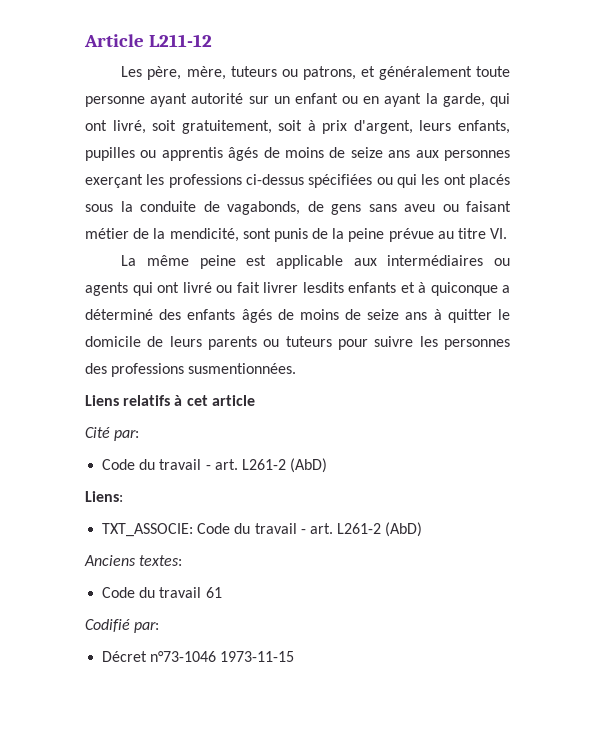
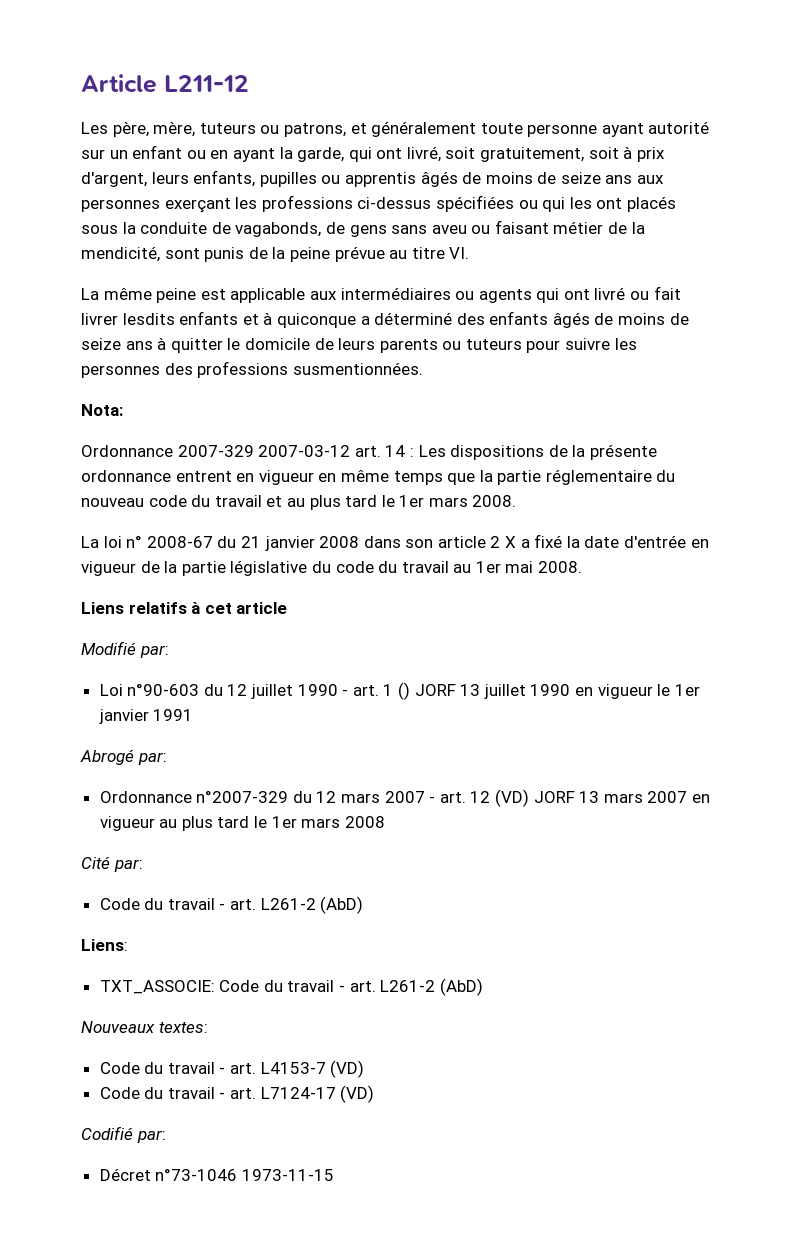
+ Nota:
+ Ordonnance 2007-329 2007-03-12 art. 14 : Les dispositions de la présente ordonnance entrent en vigueur en même temps que la partie réglementaire du nouveau code du travail et au plus tard le 1er mars 2008.
+ La loi n° 2008-67 du 21 janvier 2008 dans son article 2 X a fixé la date d'entrée en vigueur de la partie législative du code du travail au 1er mai 2008.
+ Modifié par:
+ Loi n°90-603 du 12 juillet 1990 - art. 1 () JORF 13 juillet 1990 en vigueur le 1er janvier 1991
+ Abrogé par:
+ Ordonnance n°2007-329 du 12 mars 2007 - art. 12 (VD) JORF 13 mars 2007 en vigueur au plus tard le 1er mars 2008
- Anciens textes:
+ Nouveaux textes:
- Code du travail 61
+ Code du travail - art. L4153-7 (VD)
+ Code du travail - art. L7124-17 (VD)

